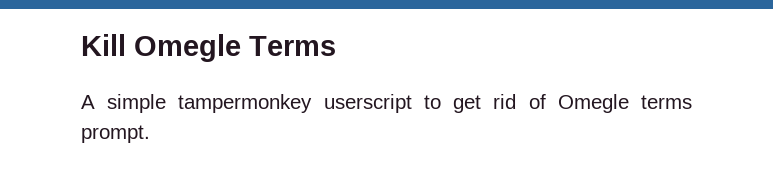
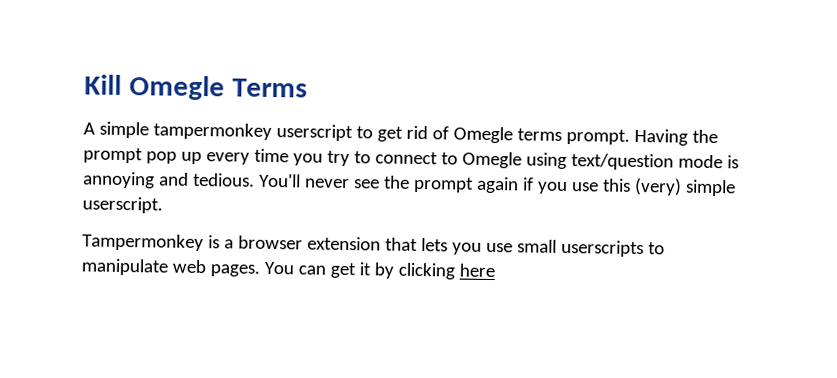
+ Having the prompt pop up every time you try to connect to Omegle using text/question mode is annoying and tedious. You'll never see the prompt again if you use this (very) simple userscript.
+ Tampermonkey is a browser extension that lets you use small userscripts to manipulate web pages. You can get it by clicking here

